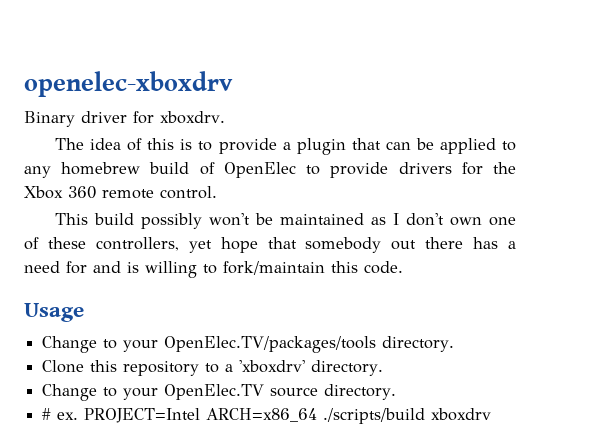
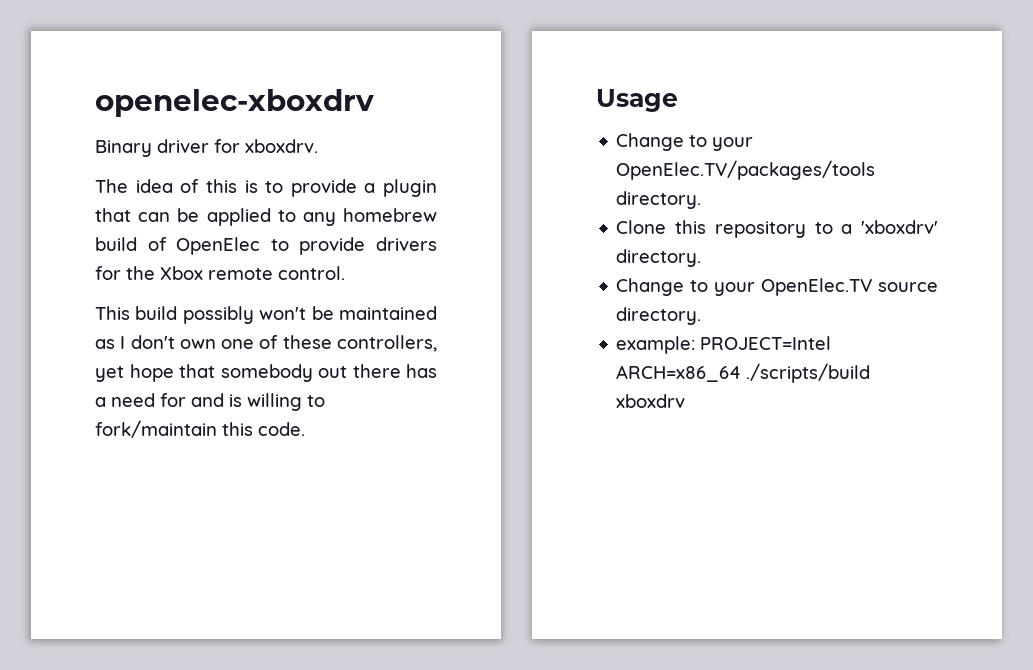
- The idea of this is to provide a plugin that can be applied to any homebrew build of OpenElec to provide drivers for the Xbox 360 remote control.
+ The idea of this is to provide a plugin that can be applied to any homebrew build of OpenElec to provide drivers for the Xbox remote control.
- # ex. PROJECT=Intel ARCH=x86_64 ./scripts/build xboxdrv
+ example: PROJECT=Intel ARCH=x86_64 ./scripts/build xboxdrv

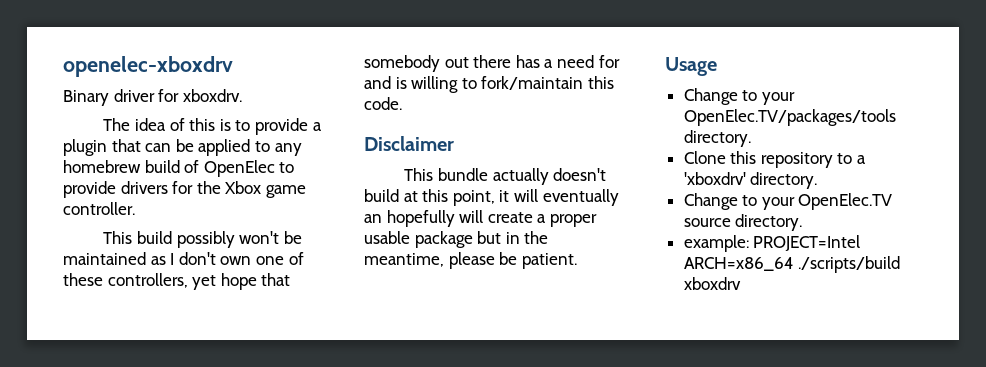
- The idea of this is to provide a plugin that can be applied to any homebrew build of OpenElec to provide drivers for the Xbox remote control.
+ The idea of this is to provide a plugin that can be applied to any homebrew build of OpenElec to provide drivers for the Xbox game controller.
+ Disclaimer
+ This bundle actually doesn't build at this point, it will eventually an hopefully will create a proper usable package but in the meantime, please be patient.

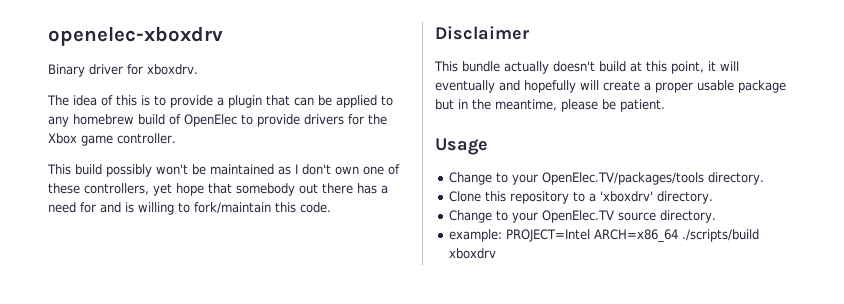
- This bundle actually doesn't build at this point, it will eventually an hopefully will create a proper usable package but in the meantime, please be patient.
+ This bundle actually doesn't build at this point, it will eventually and hopefully will create a proper usable package but in the meantime, please be patient.

